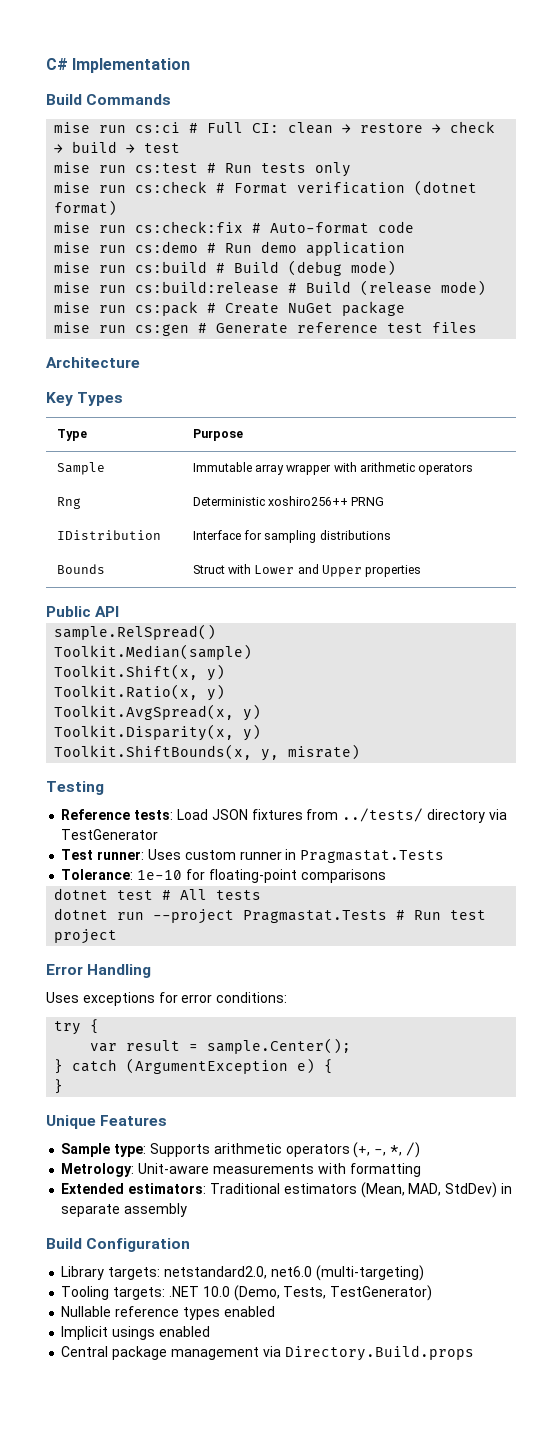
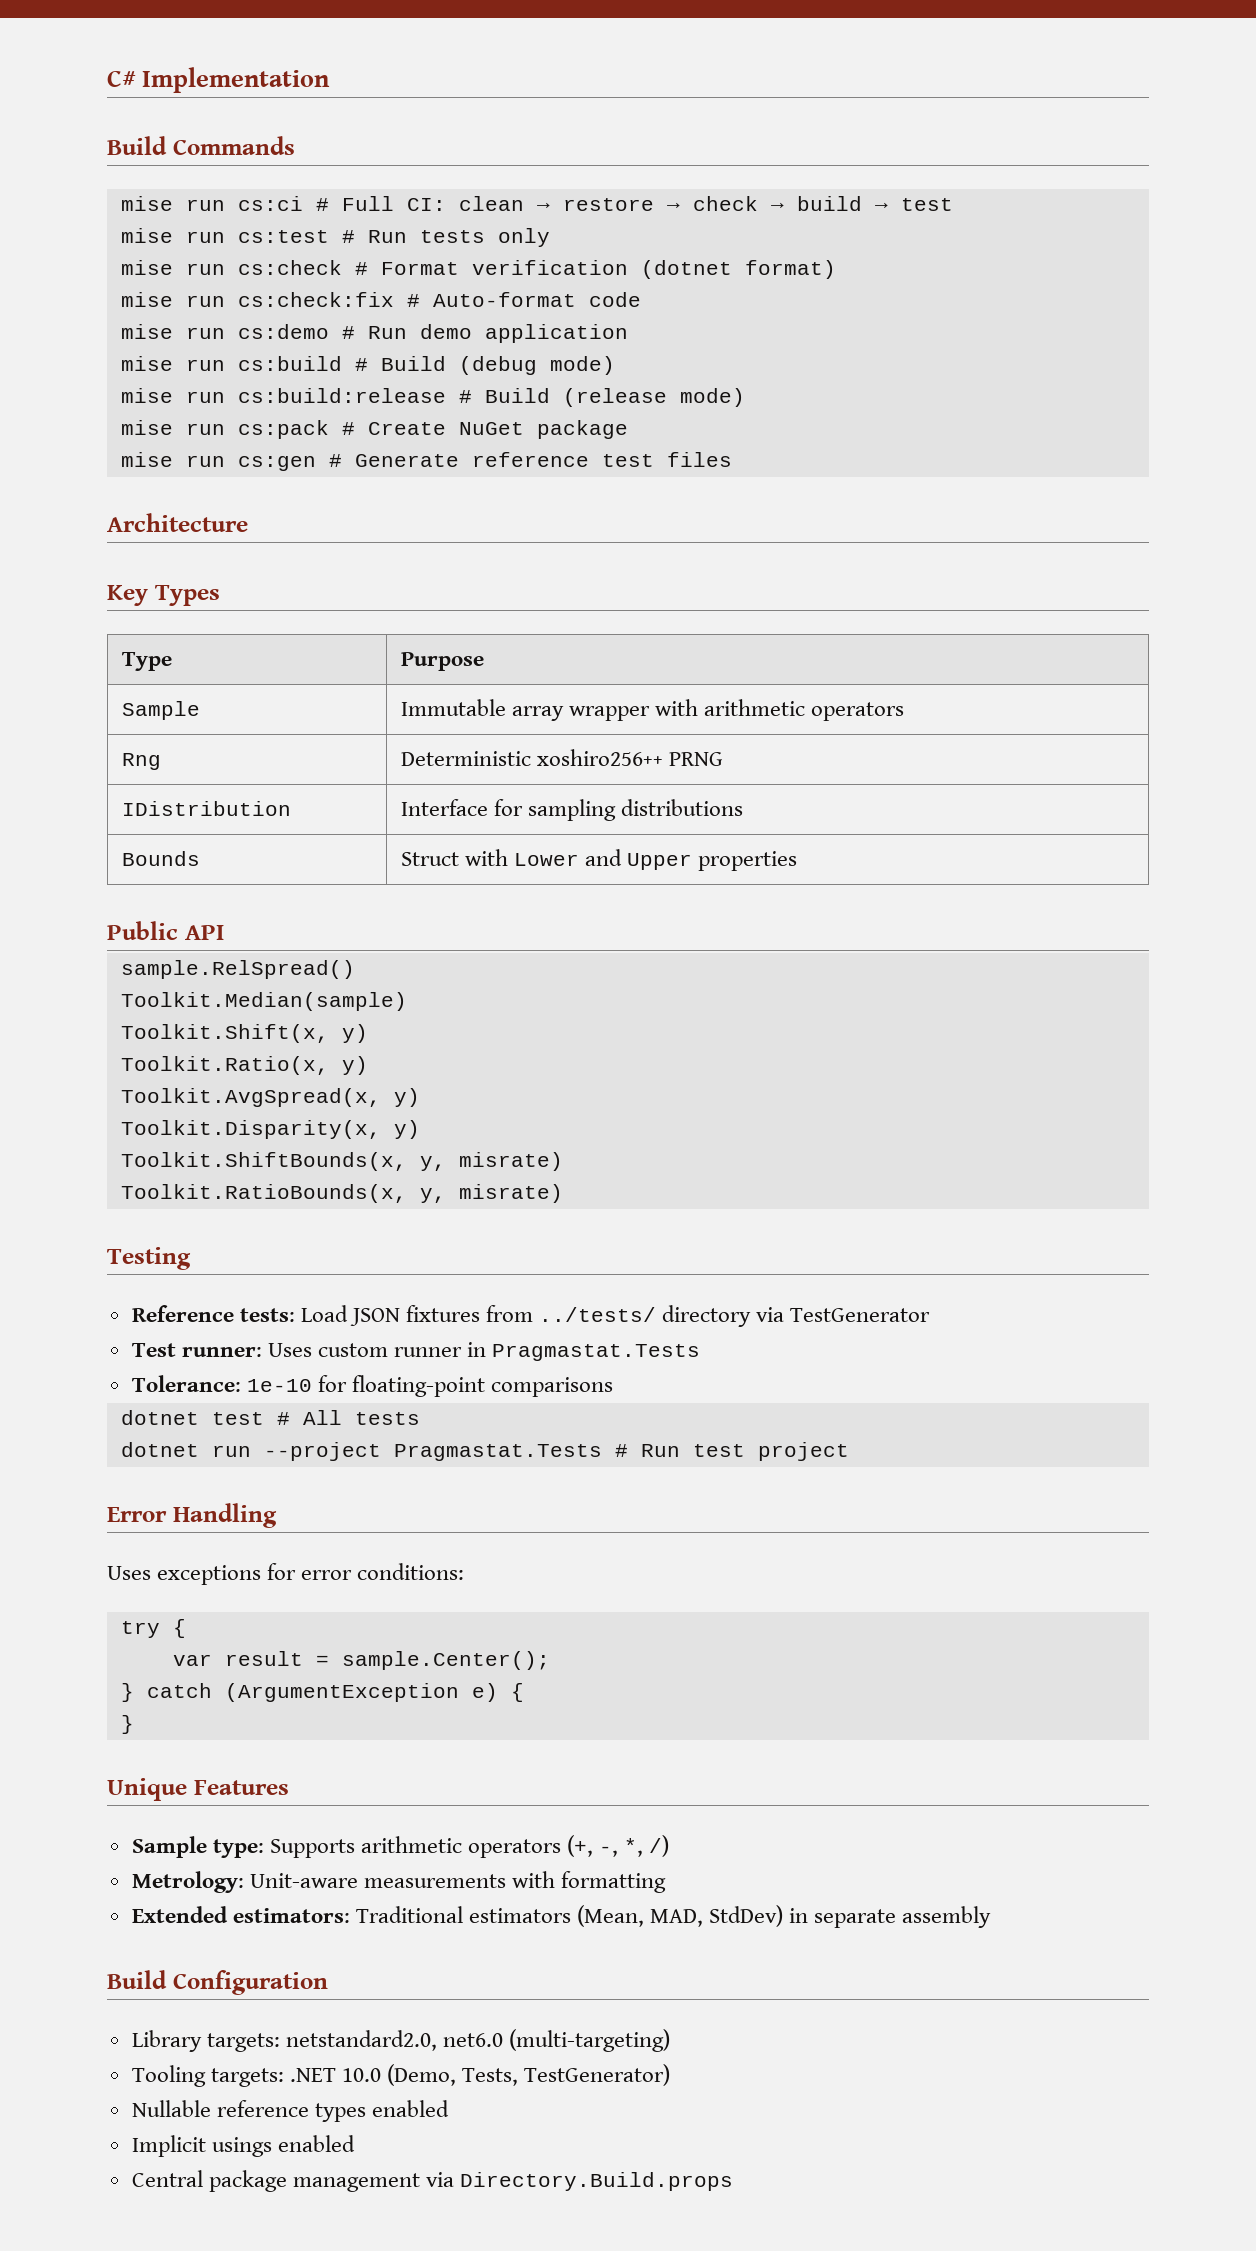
+ Toolkit.RatioBounds(x, y, misrate)

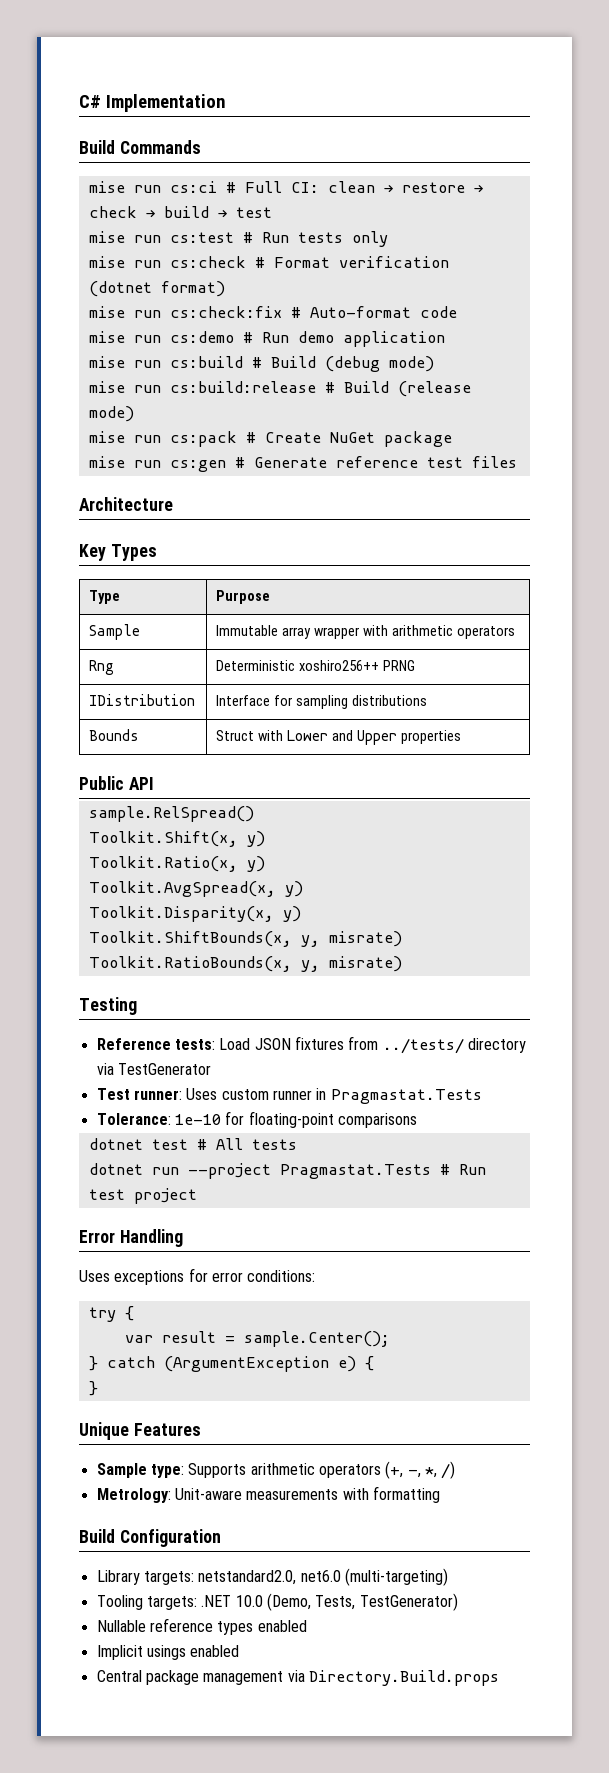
- Toolkit.Median(sample)
- Extended estimators: Traditional estimators (Mean, MAD, StdDev) in separate assembly

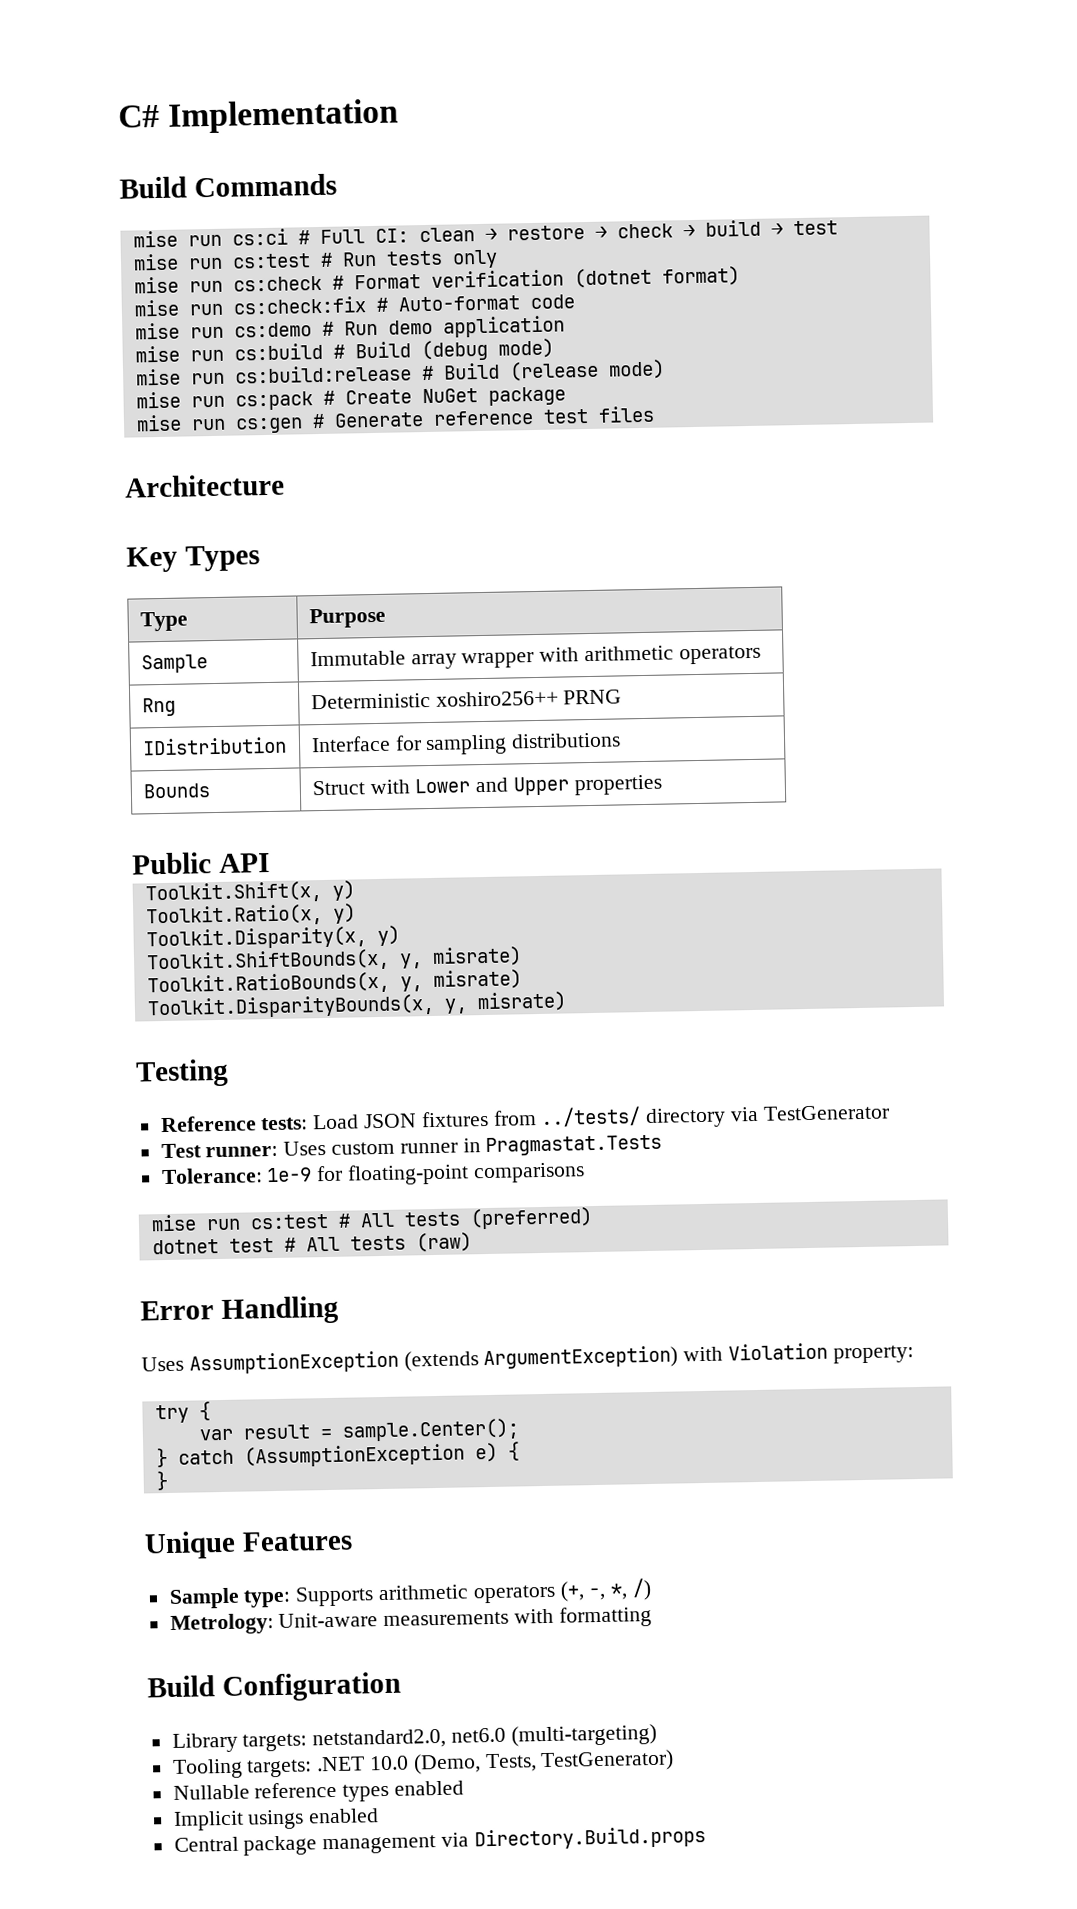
- sample.RelSpread()
- Toolkit.AvgSpread(x, y)
+ Toolkit.DisparityBounds(x, y, misrate)
- Tolerance: 1e-10 for floating-point comparisons
+ Tolerance: 1e-9 for floating-point comparisons
+ mise run cs:test # All tests (preferred)
- dotnet test # All tests
- dotnet run --project Pragmastat.Tests # Run test project
+ dotnet test # All tests (raw)
  Error Handling
- Uses exceptions for error conditions:
+ Uses AssumptionException (extends ArgumentException) with Violation property:
- } catch (ArgumentException e) {
+ } catch (AssumptionException e) {

